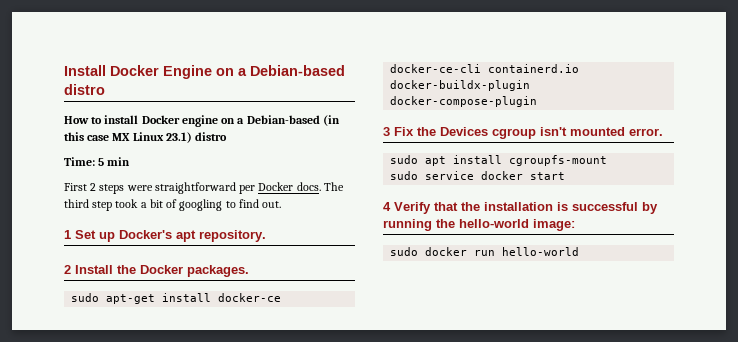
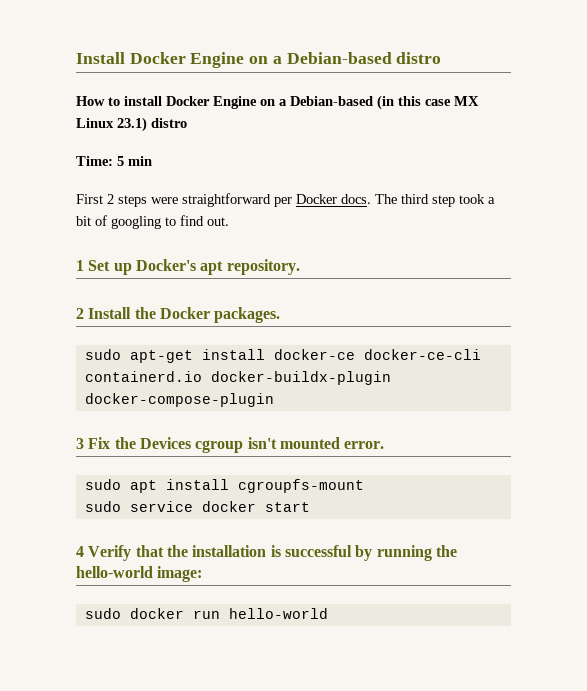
- How to install Docker engine on a Debian-based (in this case MX Linux 23.1) distro
+ How to install Docker Engine on a Debian-based (in this case MX Linux 23.1) distro

